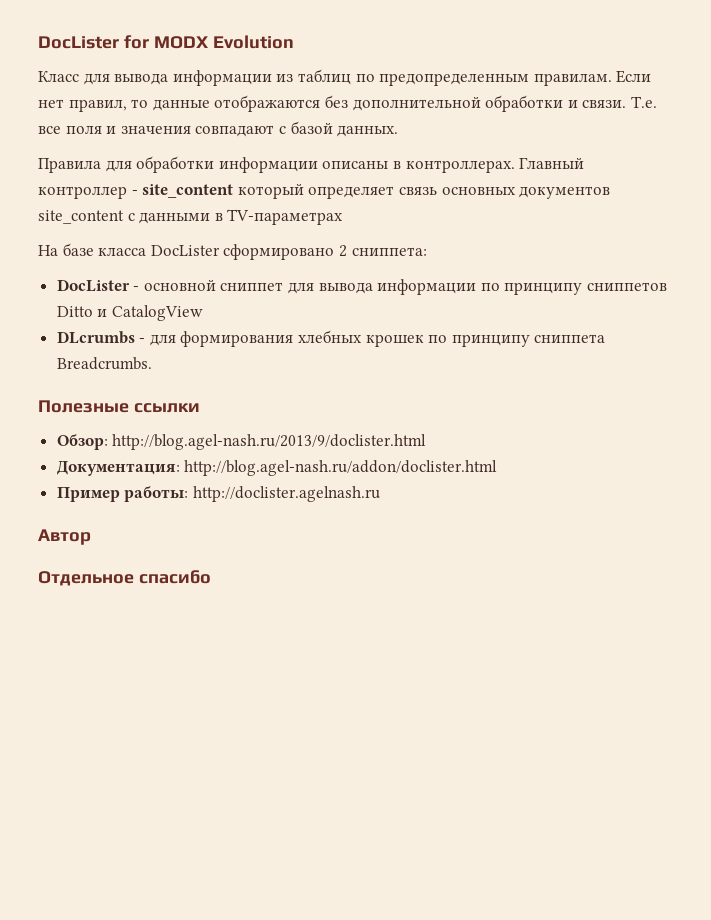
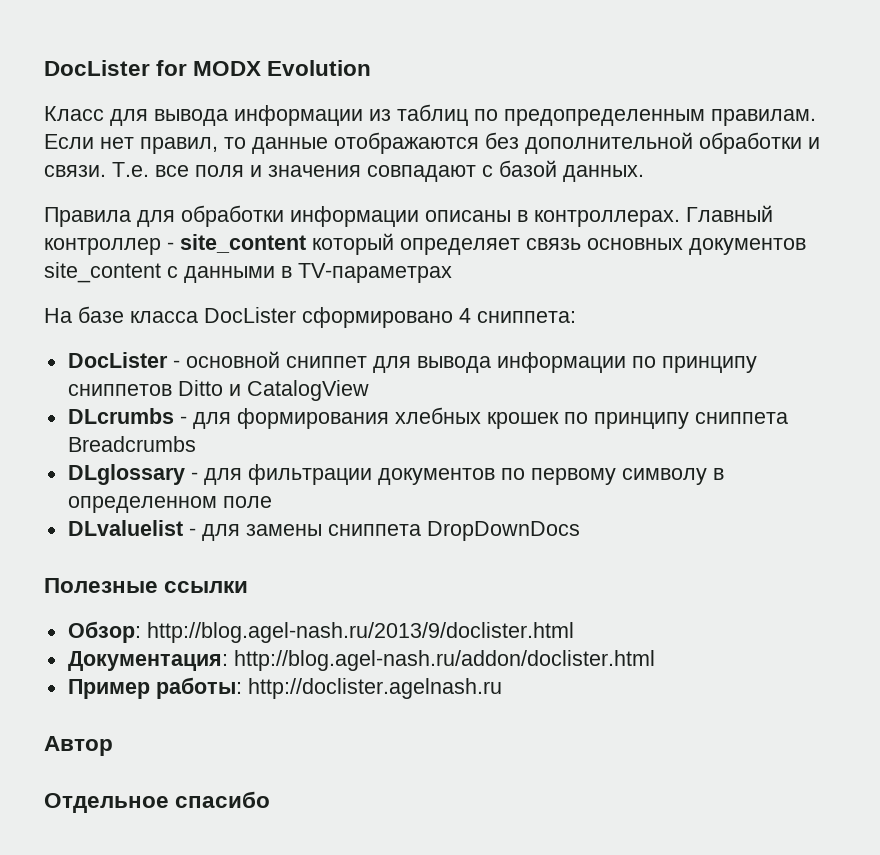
- На базе класса DocLister сформировано 2 сниппета:
+ На базе класса DocLister сформировано 4 сниппета:
- DLcrumbs - для формирования хлебных крошек по принципу сниппета Breadcrumbs.
+ DLcrumbs - для формирования хлебных крошек по принципу сниппета Breadcrumbs
+ DLglossary - для фильтрации документов по первому символу в определенном поле
+ DLvaluelist - для замены сниппета DropDownDocs

